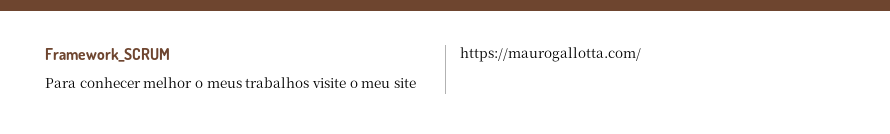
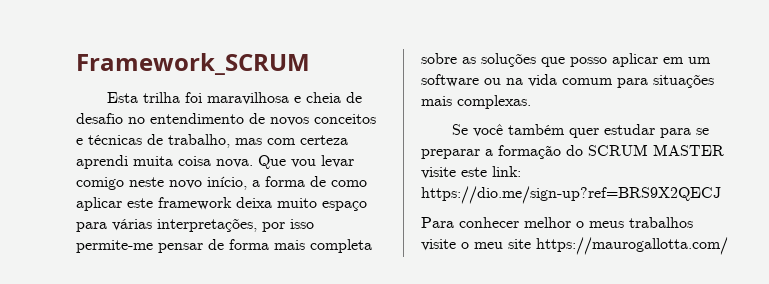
+ Esta trilha foi maravilhosa e cheia de desafio no entendimento de novos conceitos e técnicas de trabalho, mas com certeza aprendi muita coisa nova. Que vou levar comigo neste novo início, a forma de como aplicar este framework deixa muito espaço para várias interpretações, por isso permite-me pensar de forma mais completa sobre as soluções que posso aplicar em um software ou na vida comum para situações mais complexas.
+ Se você também quer estudar para se preparar a formação do SCRUM MASTER visite este link: https://dio.me/sign-up?ref=BRS9X2QECJ

